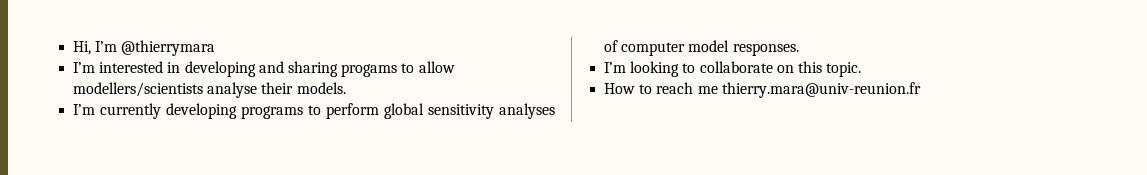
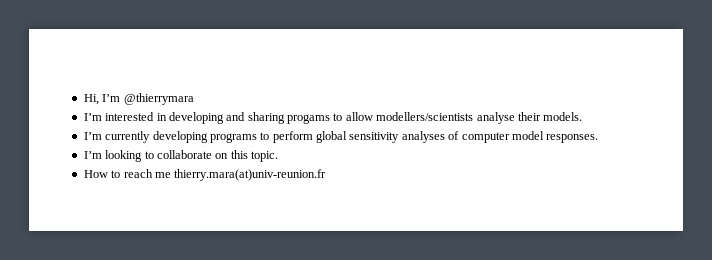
- How to reach me thierry.mara@univ-reunion.fr
+ How to reach me thierry.mara(at)univ-reunion.fr

